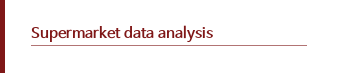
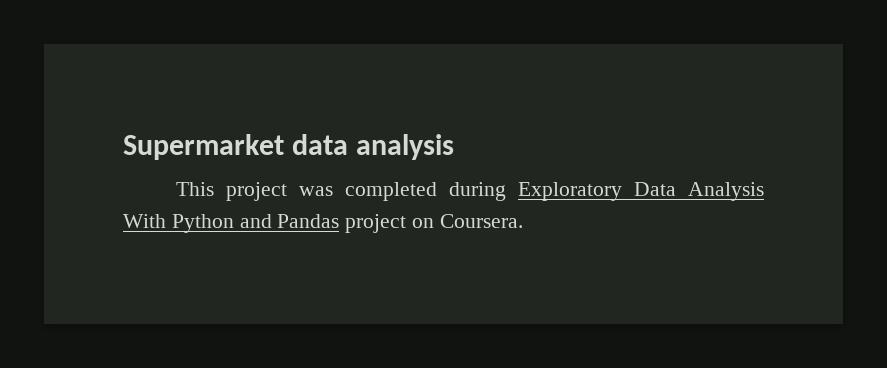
+ This project was completed during Exploratory Data Analysis With Python and Pandas project on Coursera.

